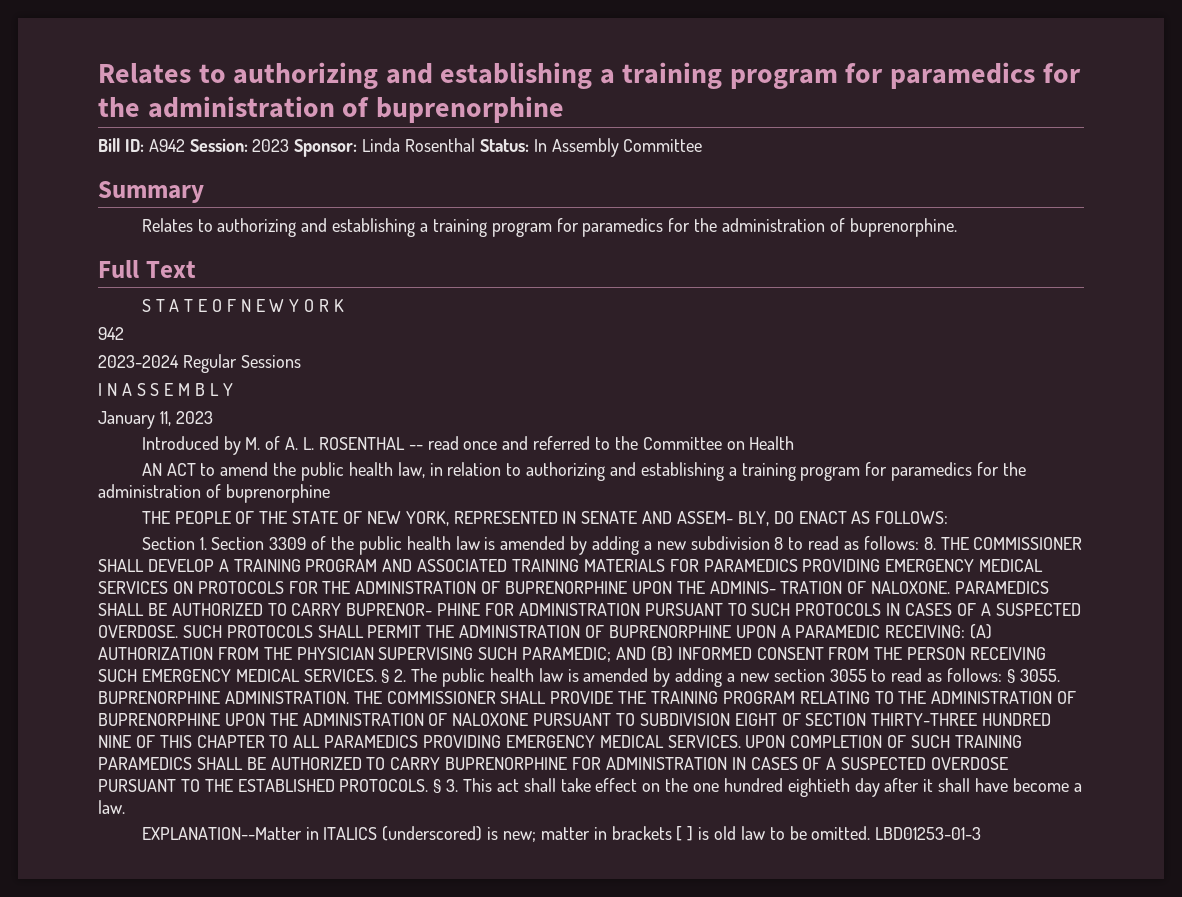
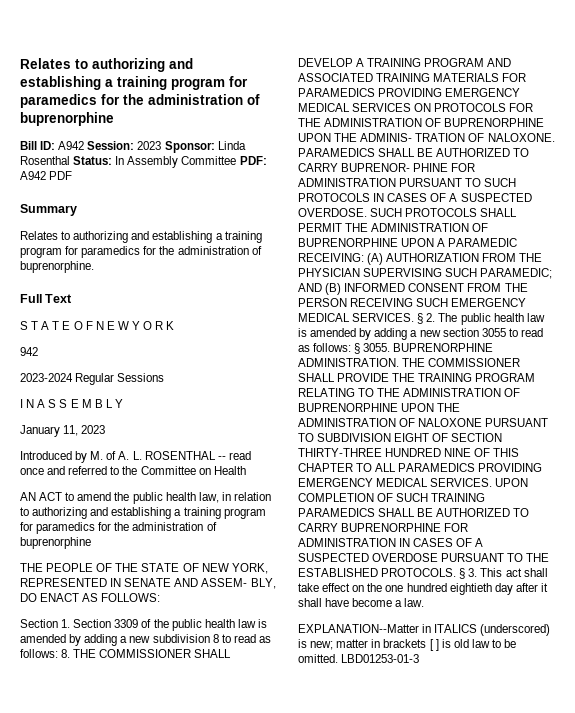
- Bill ID: A942 Session: 2023 Sponsor: Linda Rosenthal Status: In Assembly Committee
+ Bill ID: A942 Session: 2023 Sponsor: Linda Rosenthal Status: In Assembly Committee PDF: A942 PDF

